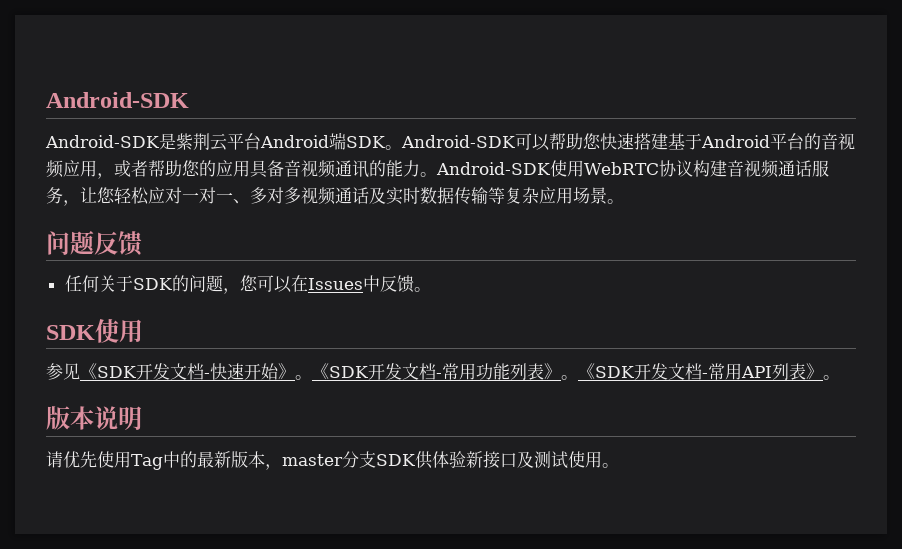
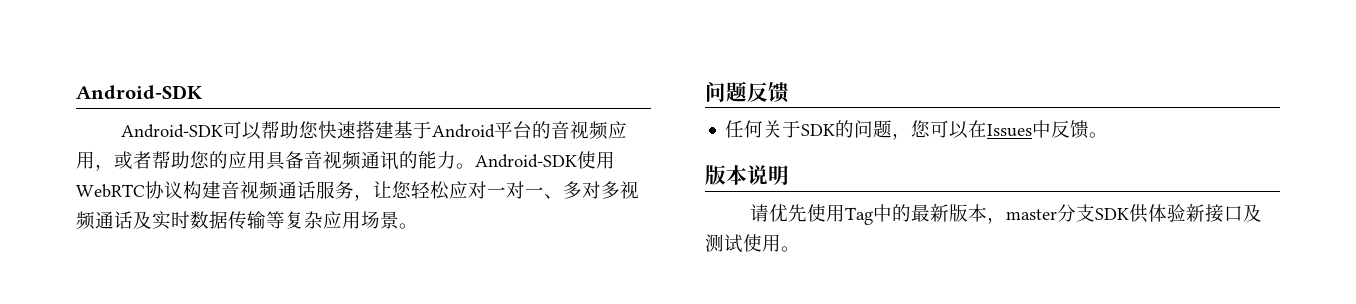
- Android-SDK是紫荆云平台Android端SDK。Android-SDK可以帮助您快速搭建基于Android平台的音视频应用，或者帮助您的应用具备音视频通讯的能力。
+ Android-SDK可以帮助您快速搭建基于Android平台的音视频应用，或者帮助您的应用具备音视频通讯的能力。
- SDK使用
- 参见《SDK开发文档-快速开始》。《SDK开发文档-常用功能列表》。《SDK开发文档-常用API列表》。

